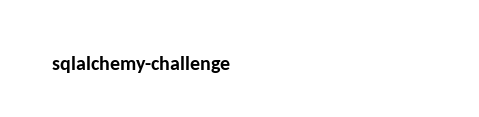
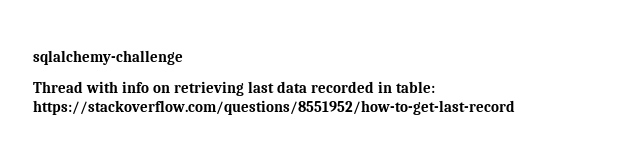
+ Thread with info on retrieving last data recorded in table: https://stackoverflow.com/questions/8551952/how-to-get-last-record

